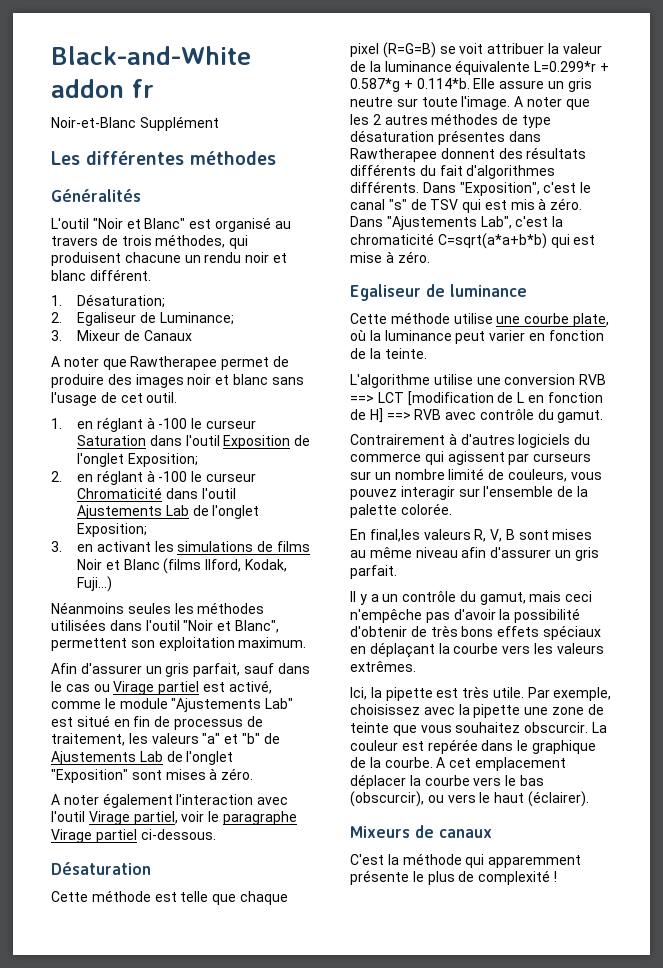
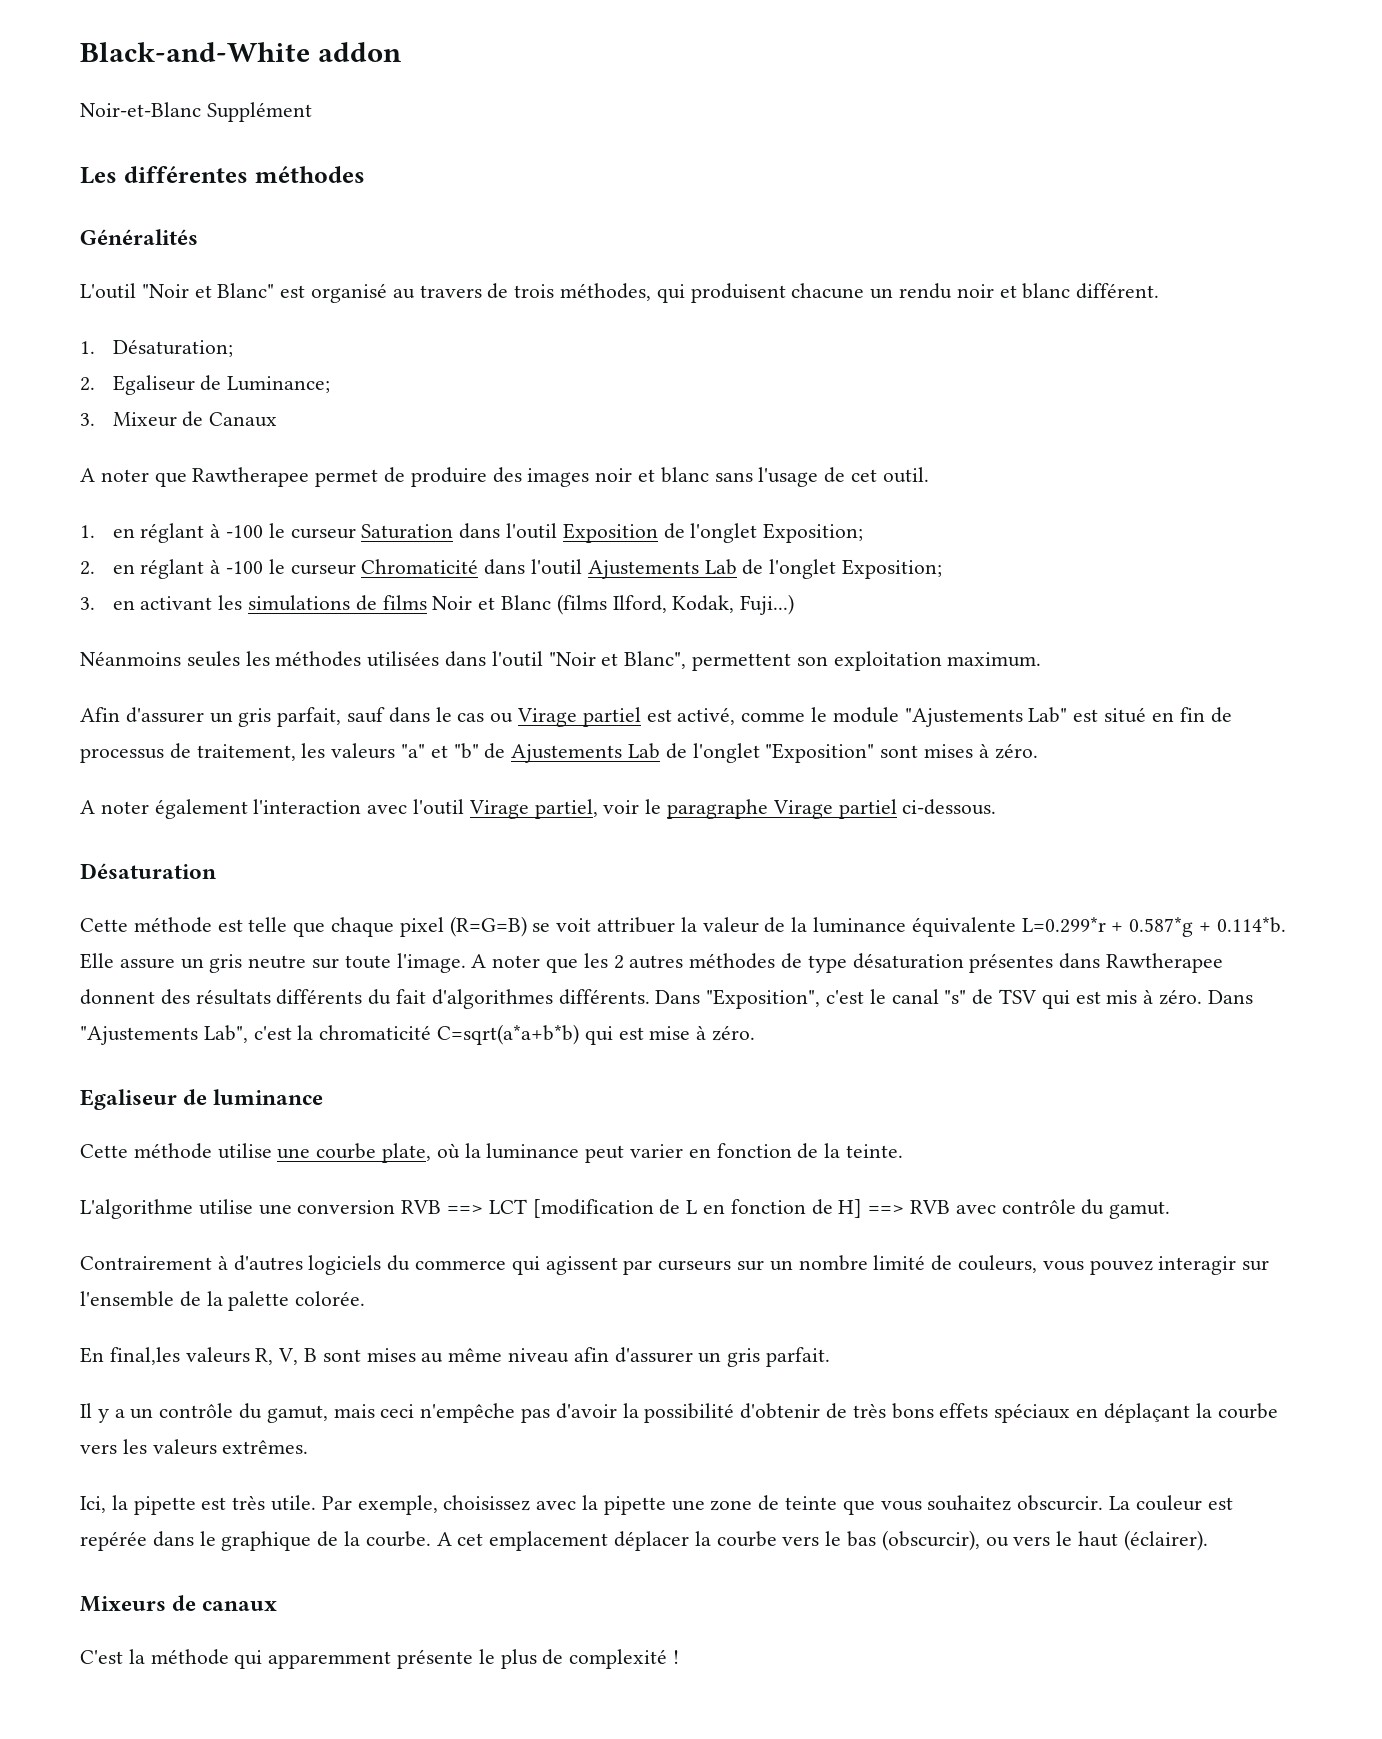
- Black-and-White addon fr
+ Black-and-White addon

